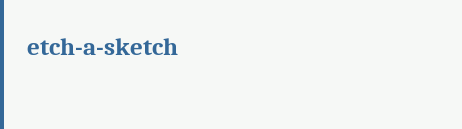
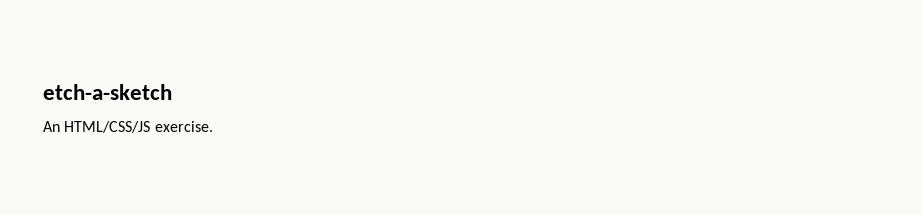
+ An HTML/CSS/JS exercise.

